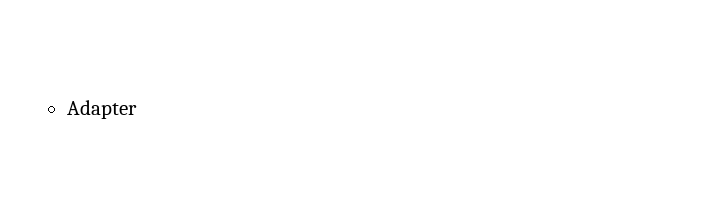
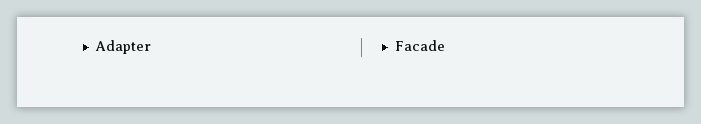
+ Facade

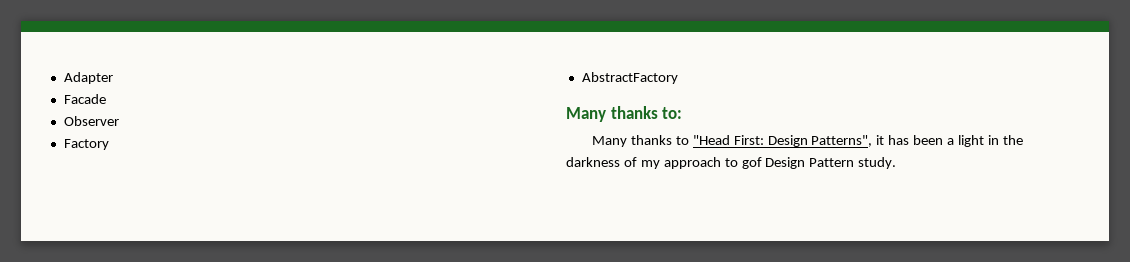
+ Observer
+ Factory
+ AbstractFactory
+ Many thanks to:
+ Many thanks to "Head First: Design Patterns", it has been a light in the darkness of my approach to gof Design Pattern study.

